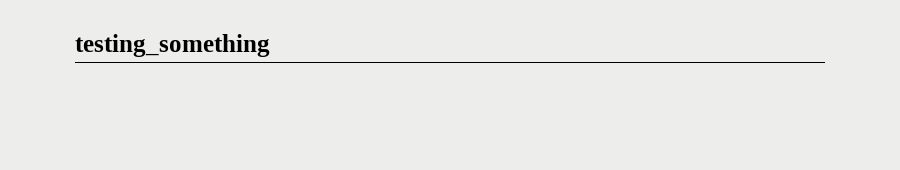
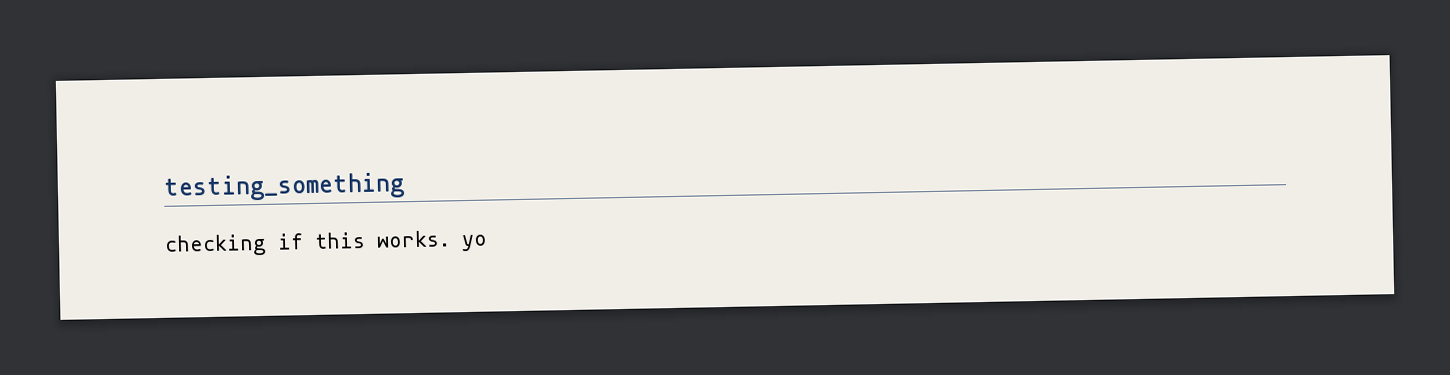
+ checking if this works. yo

